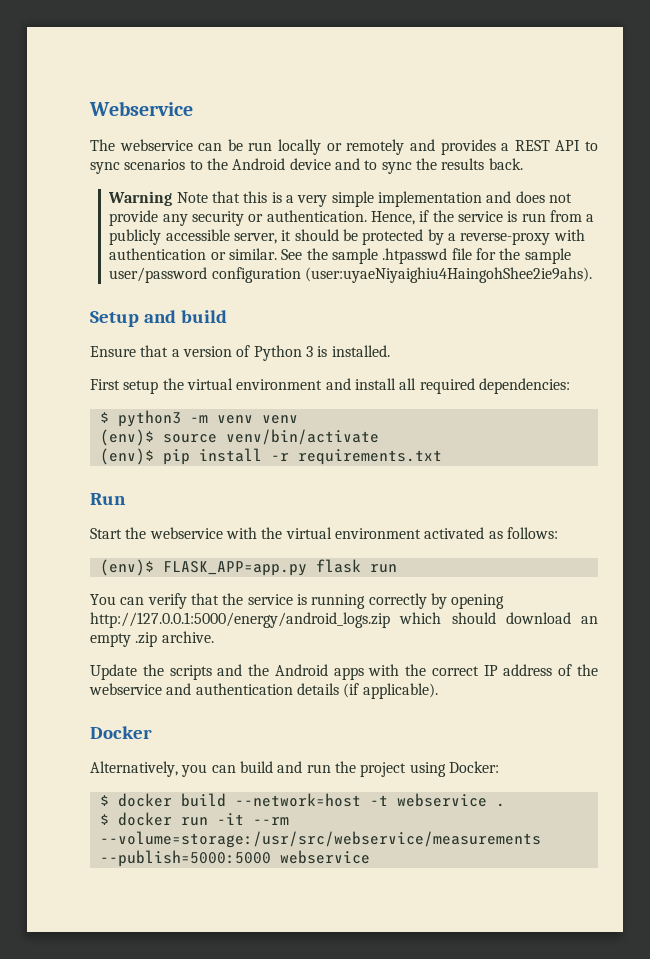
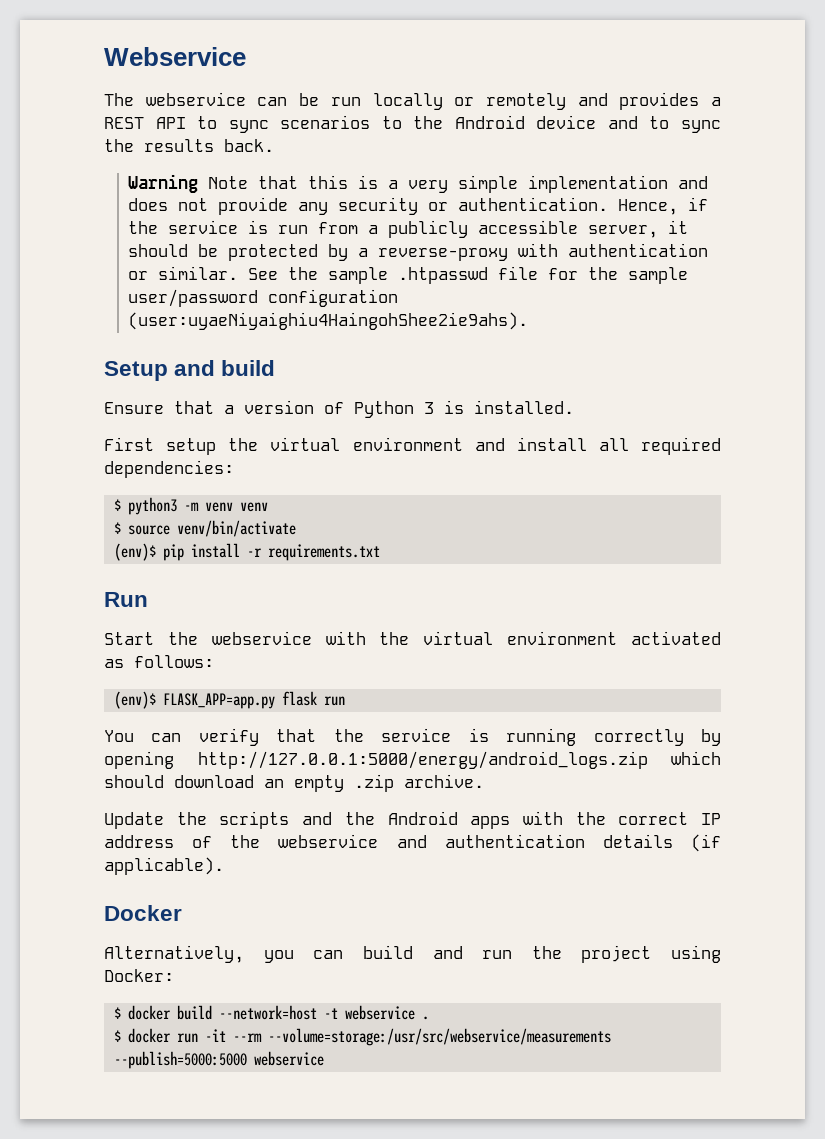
- (env)$ source venv/bin/activate
+ $ source venv/bin/activate

